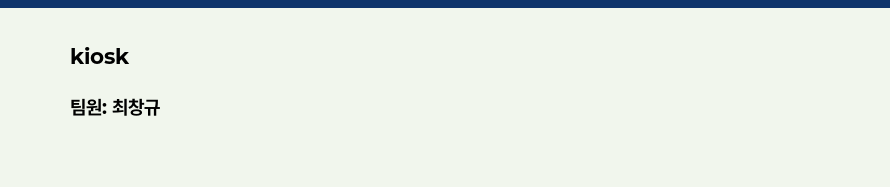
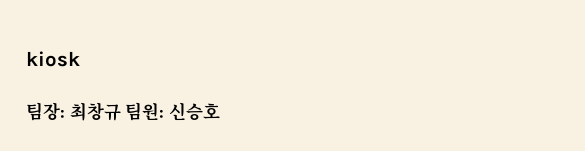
- 팀원: 최창규
+ 팀장: 최창규 팀원: 신승호

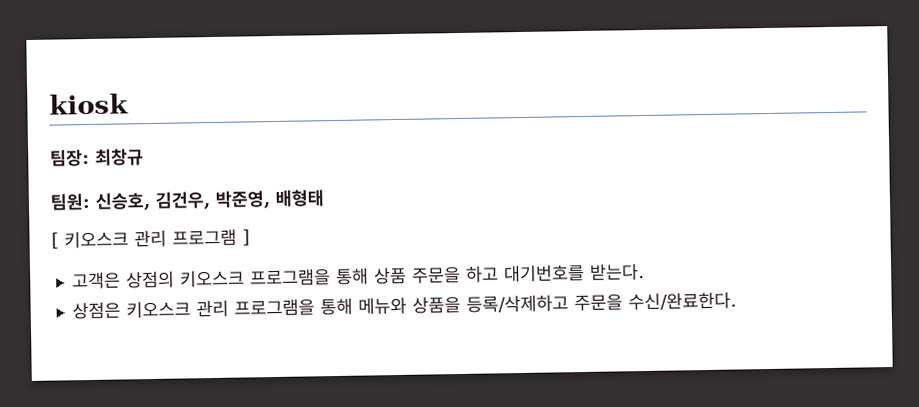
- 팀장: 최창규 팀원: 신승호
+ 팀장: 최창규
+ 팀원: 신승호, 김건우, 박준영, 배형태
+ [ 키오스크 관리 프로그램 ]
+ 고객은 상점의 키오스크 프로그램을 통해 상품 주문을 하고 대기번호를 받는다.
+ 상점은 키오스크 관리 프로그램을 통해 메뉴와 상품을 등록/삭제하고 주문을 수신/완료한다.

